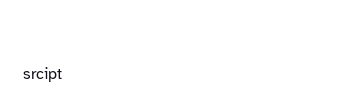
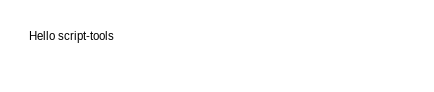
- srcipt
+ Hello script-tools

